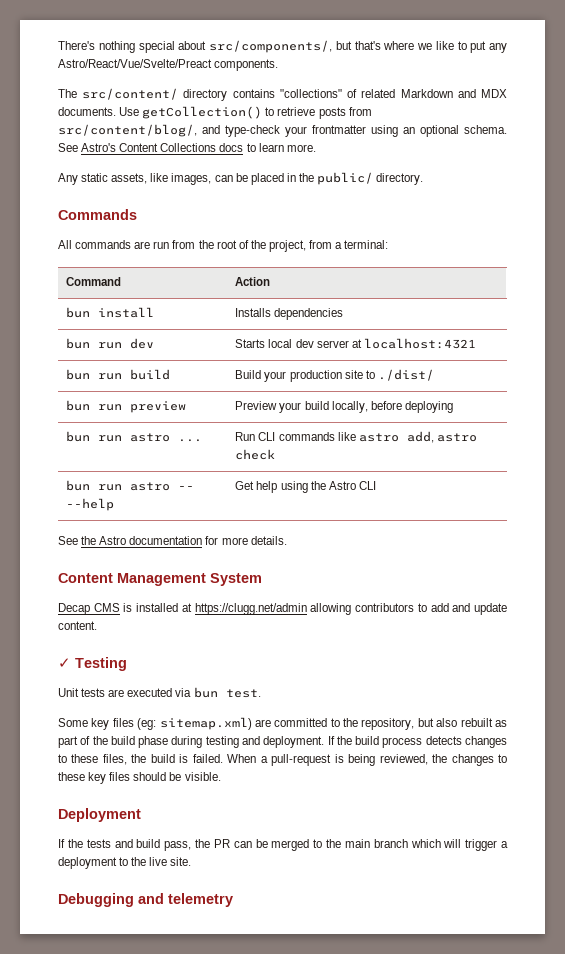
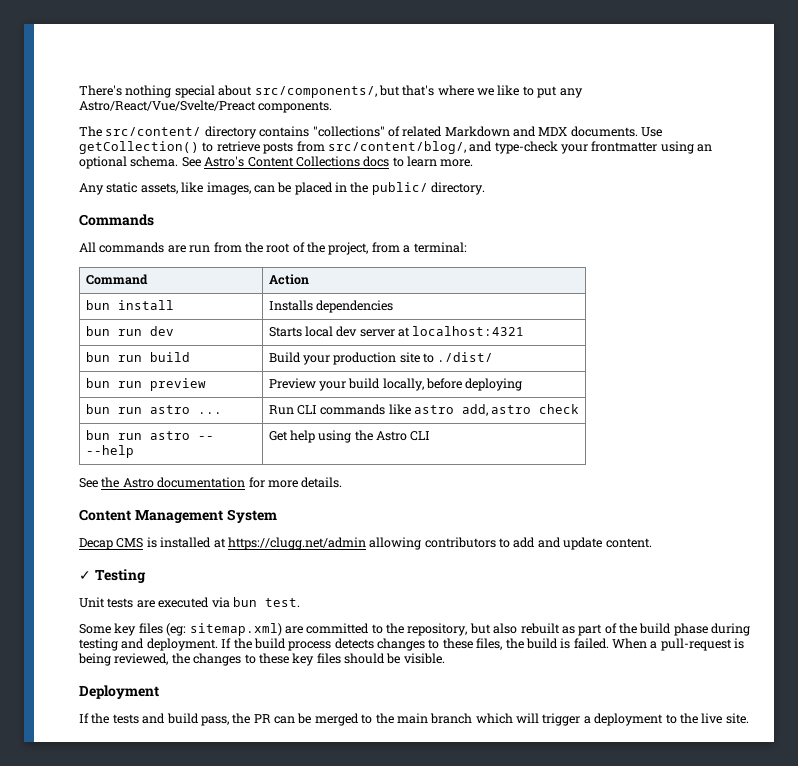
- Debugging and telemetry

